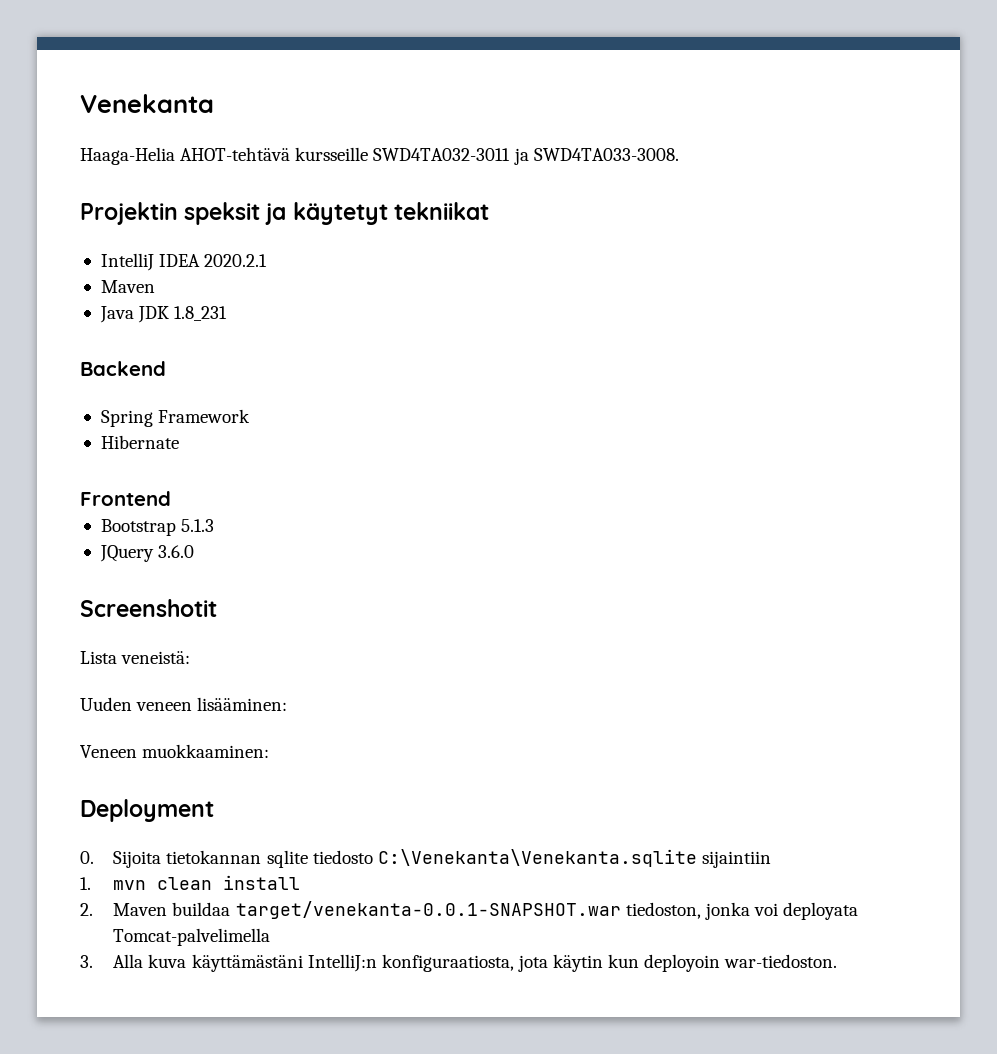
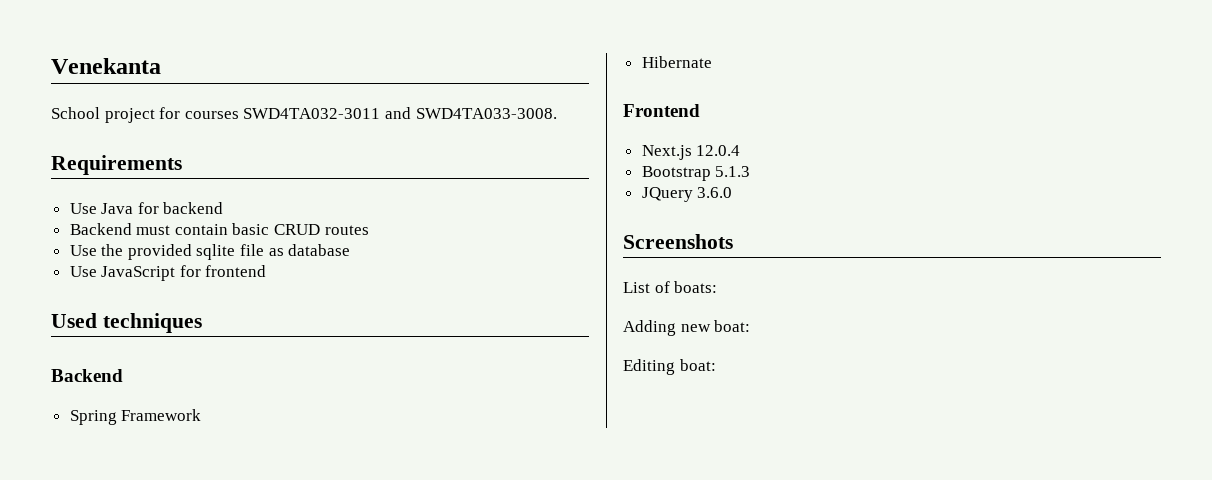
- Haaga-Helia AHOT-tehtävä kursseille SWD4TA032-3011 ja SWD4TA033-3008.
- Projektin speksit ja käytetyt tekniikat
- IntelliJ IDEA 2020.2.1
- Maven
- Java JDK 1.8_231
+ School project for courses SWD4TA032-3011 and SWD4TA033-3008.
+ Requirements
+ Use Java for backend
+ Backend must contain basic CRUD routes
+ Use the provided sqlite file as database
+ Use JavaScript for frontend
+ Used techniques
+ Next.js 12.0.4
- Screenshotit
- Lista veneistä:
- Uuden veneen lisääminen:
- Veneen muokkaaminen:
- Deployment
- 0. Sijoita tietokannan sqlite tiedosto C:\Venekanta\Venekanta.sqlite sijaintiin
- 1. mvn clean install
- 2. Maven buildaa target/venekanta-0.0.1-SNAPSHOT.war tiedoston, jonka voi deployata Tomcat-palvelimella
- 3. Alla kuva käyttämästäni IntelliJ:n konfiguraatiosta, jota käytin kun deployoin war-tiedoston.
+ Screenshots
+ List of boats:
+ Adding new boat:
+ Editing boat:

